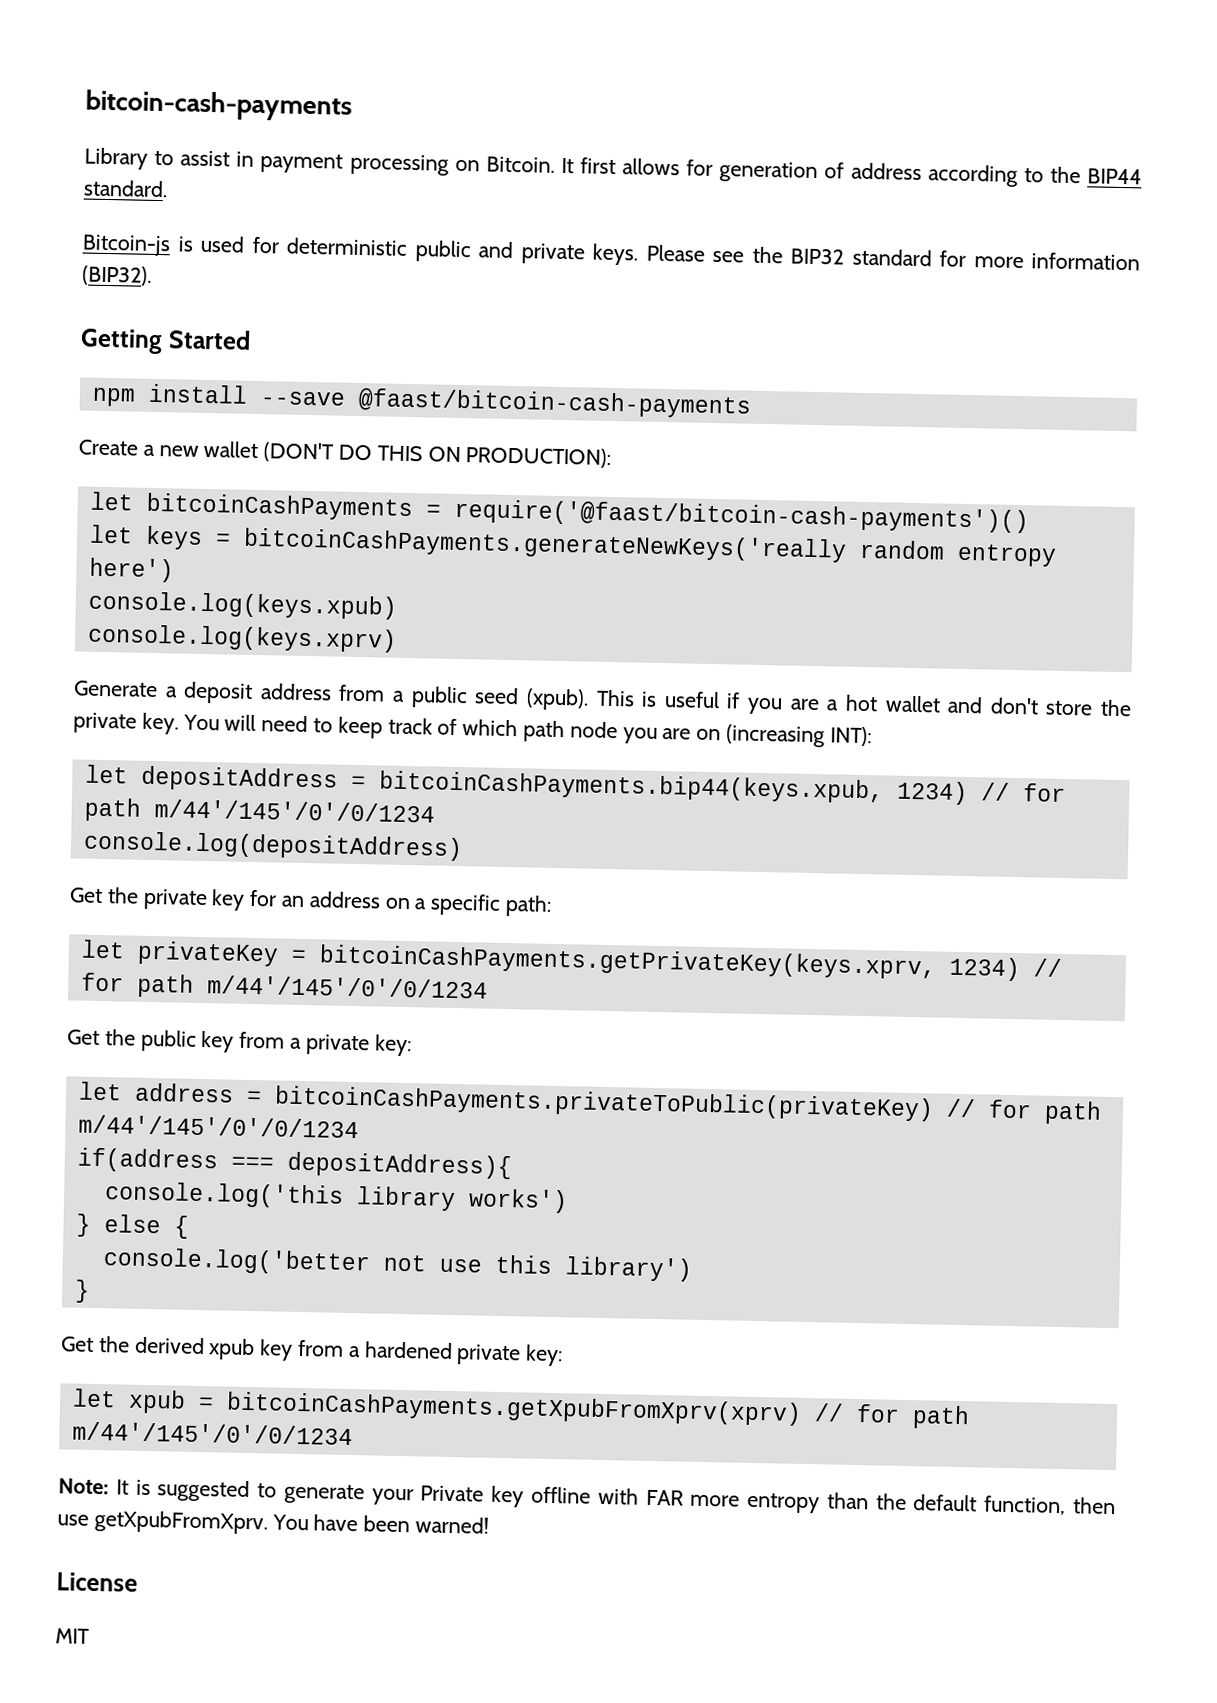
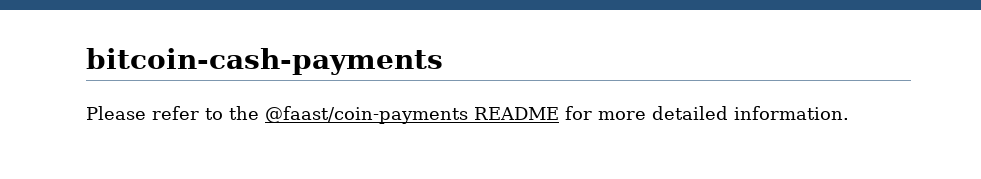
- Library to assist in payment processing on Bitcoin. It first allows for generation of address according to the BIP44 standard.
- Bitcoin-js is used for deterministic public and private keys. Please see the BIP32 standard for more information (BIP32).
- Getting Started
- npm install --save @faast/bitcoin-cash-payments
- Create a new wallet (DON'T DO THIS ON PRODUCTION):
- let bitcoinCashPayments = require('@faast/bitcoin-cash-payments')()
- let keys = bitcoinCashPayments.generateNewKeys('really random entropy here')
- console.log(keys.xpub)
- console.log(keys.xprv)
- Generate a deposit address from a public seed (xpub). This is useful if you are a hot wallet and don't store the private key. You will need to keep track of which path node you are on (increasing INT):
- let depositAddress = bitcoinCashPayments.bip44(keys.xpub, 1234) // for path m/44'/145'/0'/0/1234
- console.log(depositAddress)
- Get the private key for an address on a specific path:
- let privateKey = bitcoinCashPayments.getPrivateKey(keys.xprv, 1234) // for path m/44'/145'/0'/0/1234
- Get the public key from a private key:
- let address = bitcoinCashPayments.privateToPublic(privateKey) // for path m/44'/145'/0'/0/1234
- if(address === depositAddress){
- console.log('this library works')
- } else {
- console.log('better not use this library')
- }
- Get the derived xpub key from a hardened private key:
- let xpub = bitcoinCashPayments.getXpubFromXprv(xprv) // for path m/44'/145'/0'/0/1234
- Note: It is suggested to generate your Private key offline with FAR more entropy than the default function, then use getXpubFromXprv. You have been warned!
- License
- MIT
+ Please refer to the @faast/coin-payments README for more detailed information.

